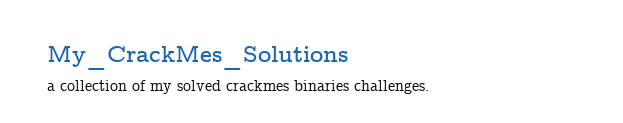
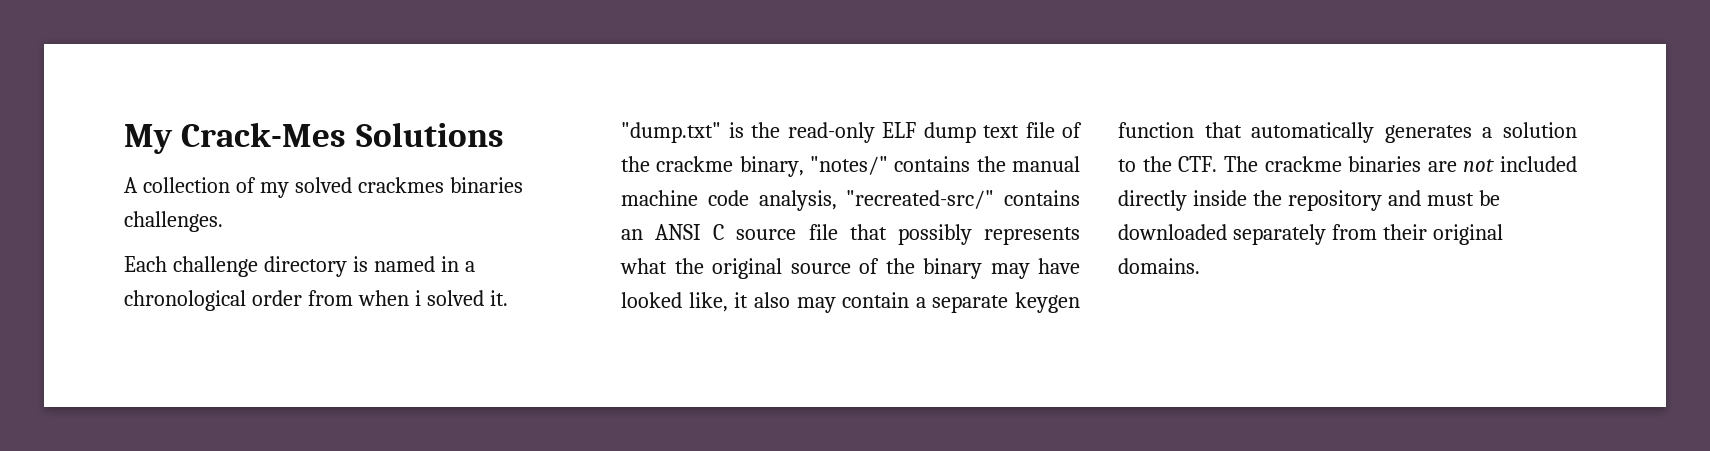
- My_CrackMes_Solutions
- a collection of my solved crackmes binaries challenges.
+ My Crack-Mes Solutions
+ A collection of my solved crackmes binaries challenges.
+ Each challenge directory is named in a chronological order from when i solved it. "dump.txt" is the read-only ELF dump text file of the crackme binary, "notes/" contains the manual machine code analysis, "recreated-src/" contains an ANSI C source file that possibly represents what the original source of the binary may have looked like, it also may contain a separate keygen function that automatically generates a solution to the CTF. The crackme binaries are not included directly inside the repository and must be downloaded separately from their original domains.

